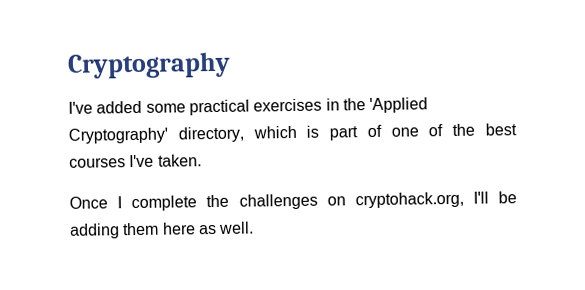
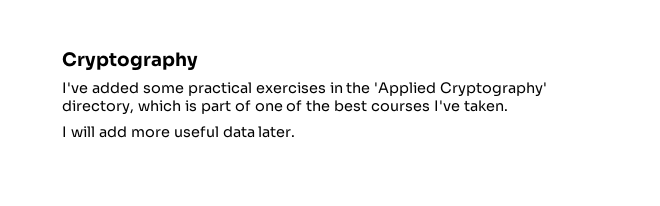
- Once I complete the challenges on cryptohack.org, I'll be adding them here as well.
+ I will add more useful data later.

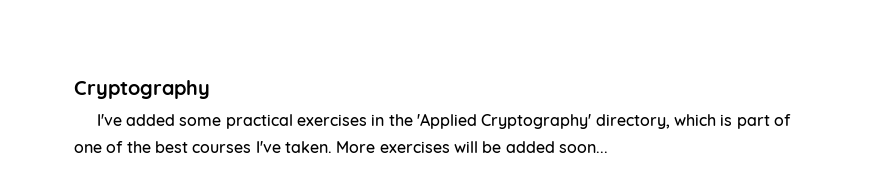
- I've added some practical exercises in the 'Applied Cryptography' directory, which is part of one of the best courses I've taken.
- I will add more useful data later.
+ I've added some practical exercises in the 'Applied Cryptography' directory, which is part of one of the best courses I've taken. More exercises will be added soon...

